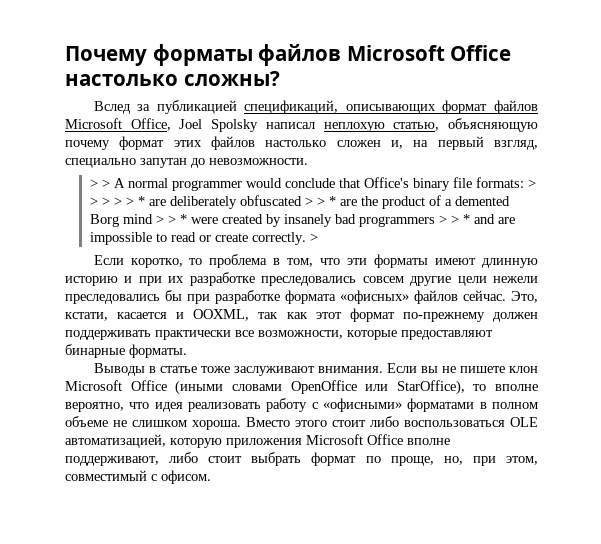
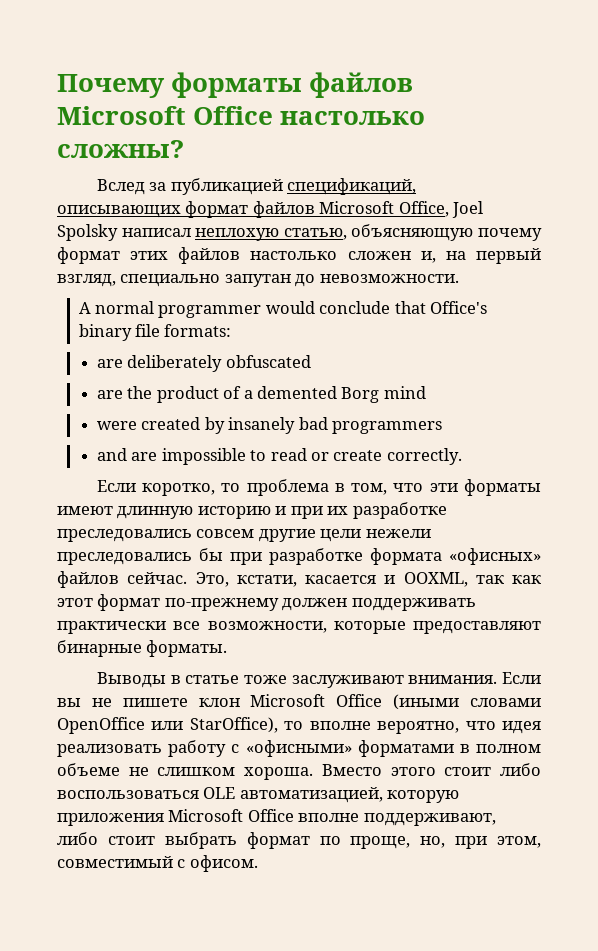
- > > A normal programmer would conclude that Office's binary file formats: > > > > > * are deliberately obfuscated > > * are the product of a demented Borg mind > > * were created by insanely bad programmers > > * and are impossible to read or create correctly. >
+ A normal programmer would conclude that Office's binary file formats:
+ are deliberately obfuscated
+ are the product of a demented Borg mind
+ were created by insanely bad programmers
+ and are impossible to read or create correctly.

